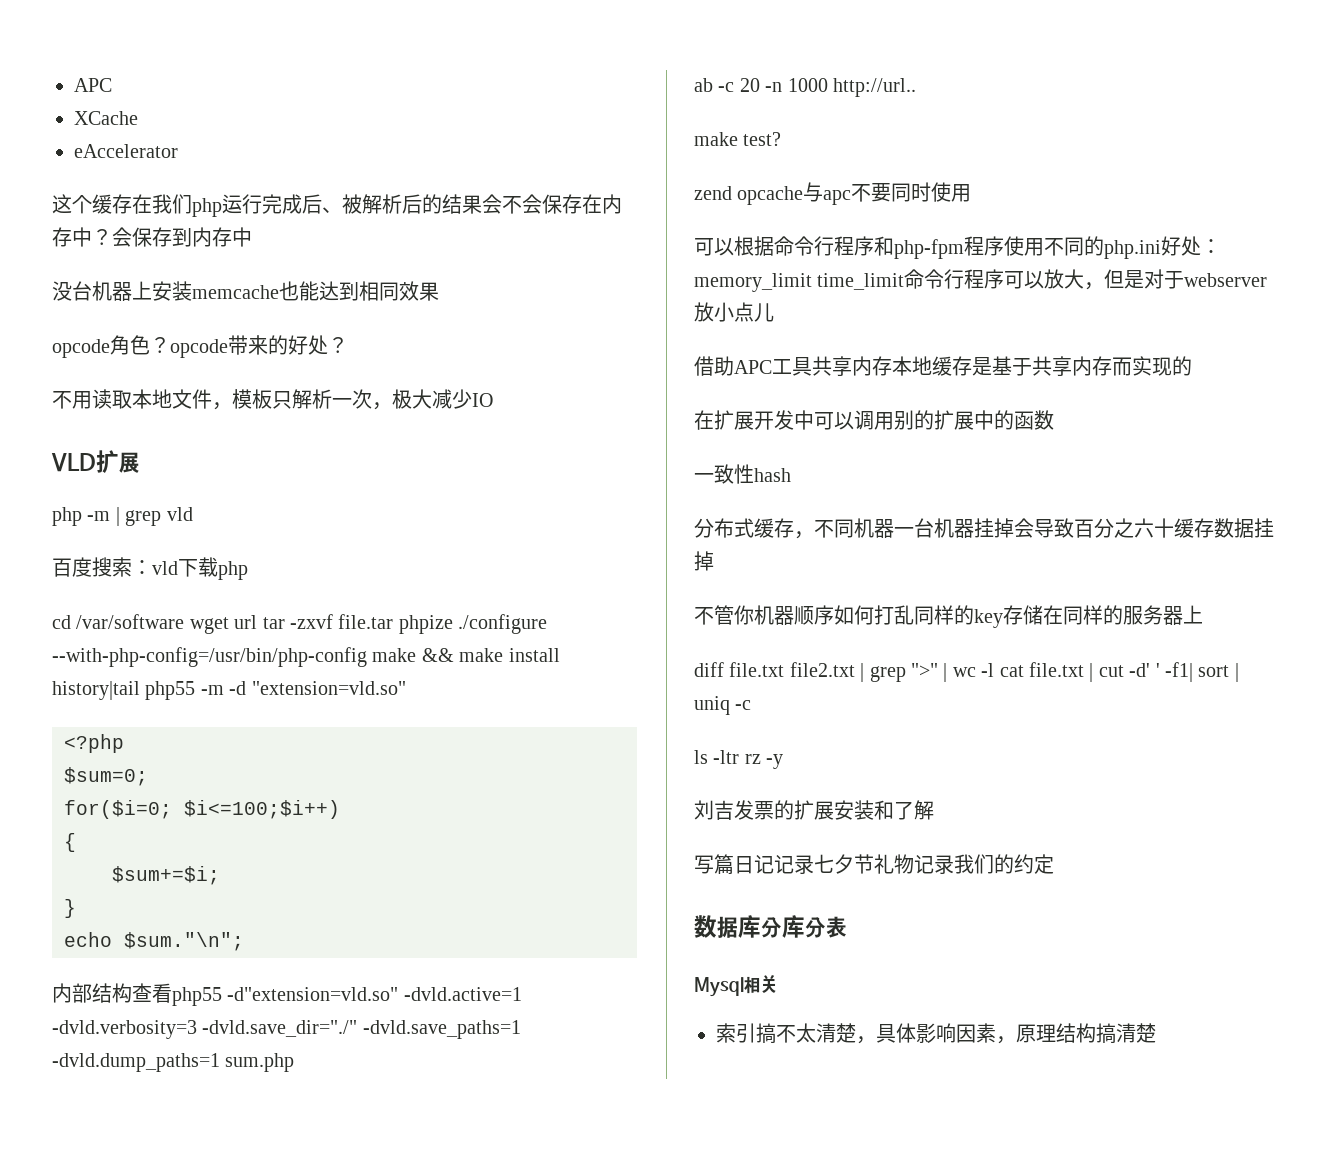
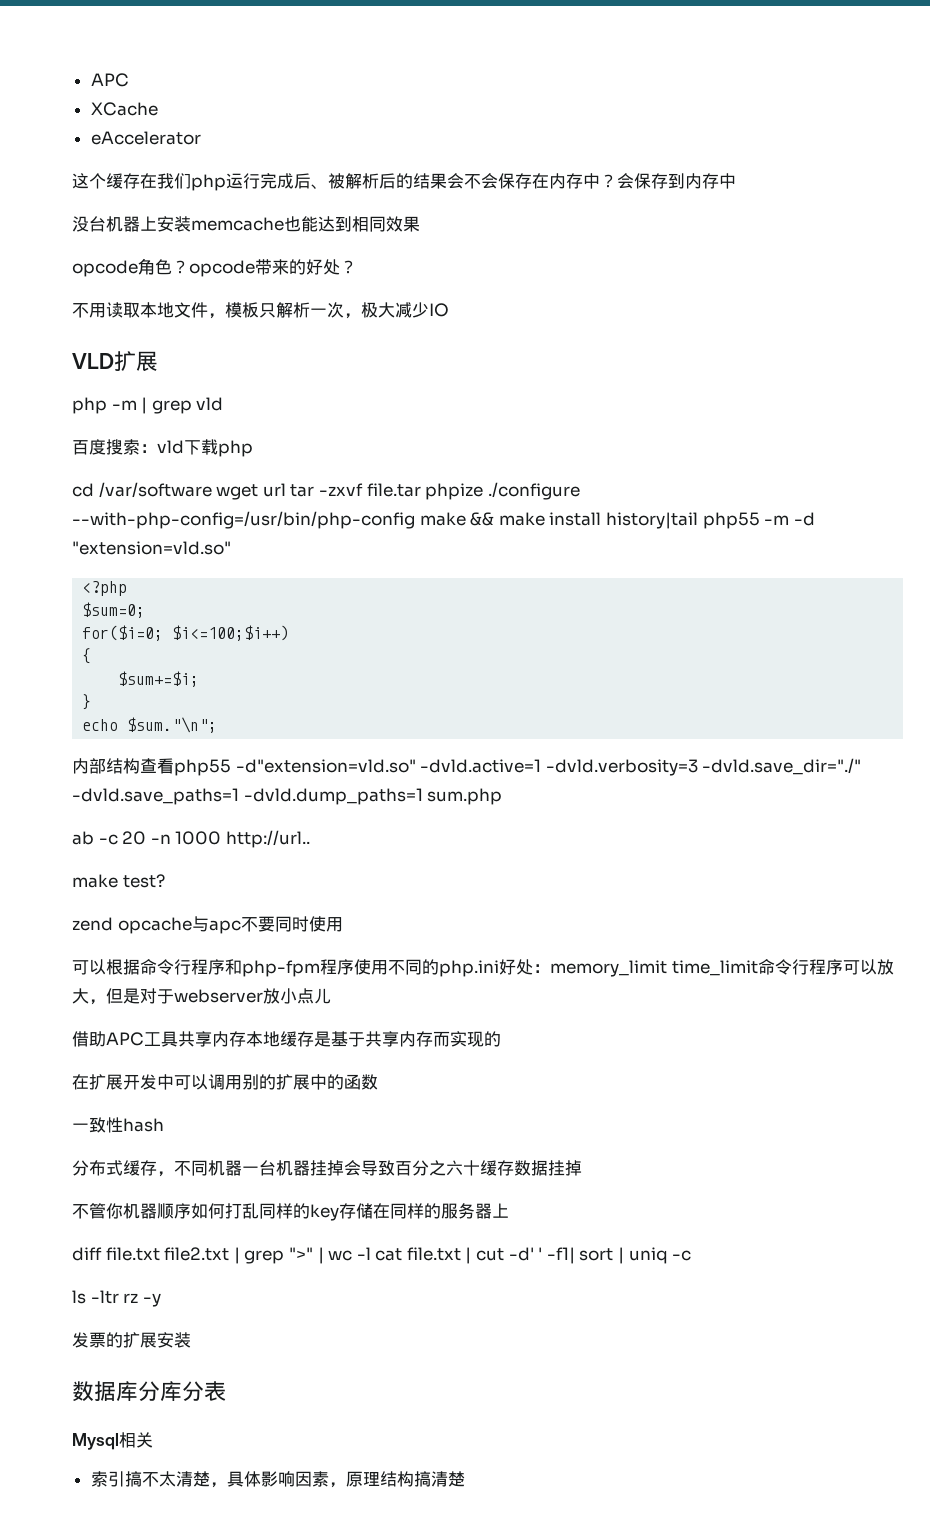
- 刘吉发票的扩展安装和了解
- 写篇日记记录七夕节礼物记录我们的约定
+ 发票的扩展安装

